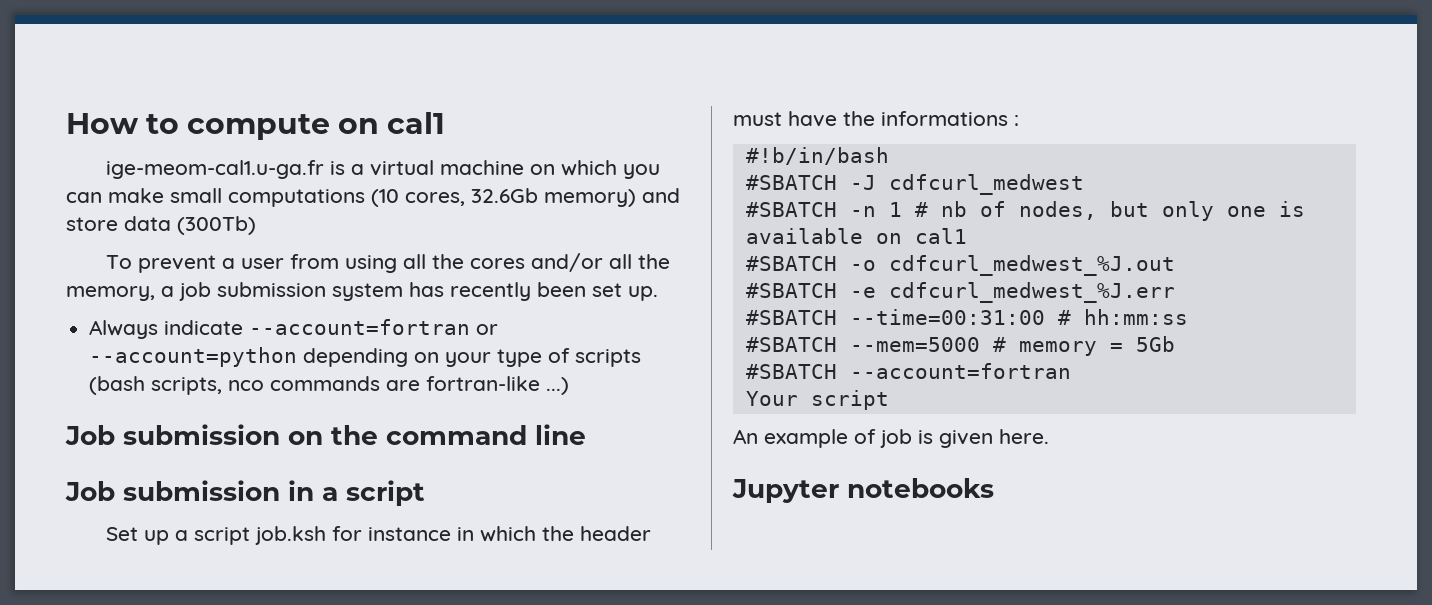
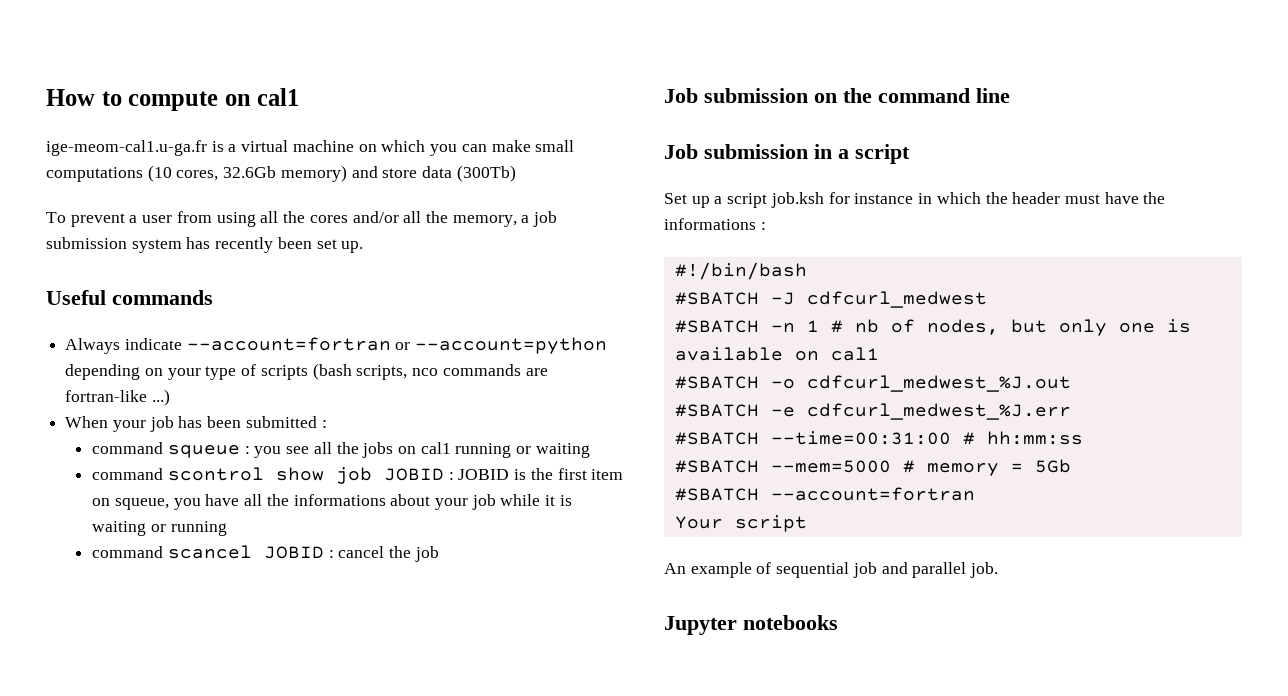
+ Useful commands
+ When your job has been submitted :
+ command squeue : you see all the jobs on cal1 running or waiting
+ command scontrol show job JOBID : JOBID is the first item on squeue, you have all the informations about your job while it is waiting or running
+ command scancel JOBID : cancel the job
- #!b/in/bash
+ #!/bin/bash
- An example of job is given here.
+ An example of sequential job and parallel job.

